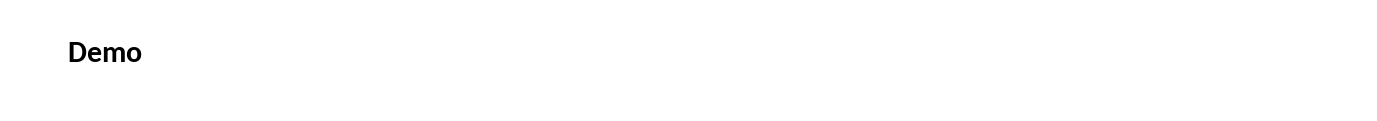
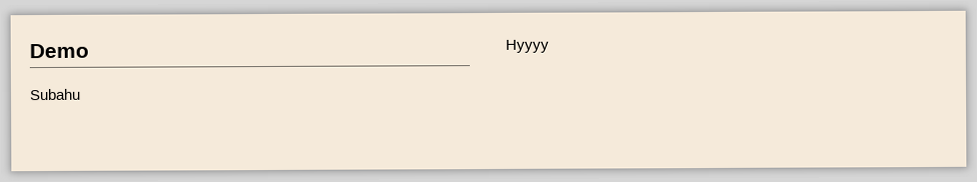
+ Subahu
+ Hyyyy

